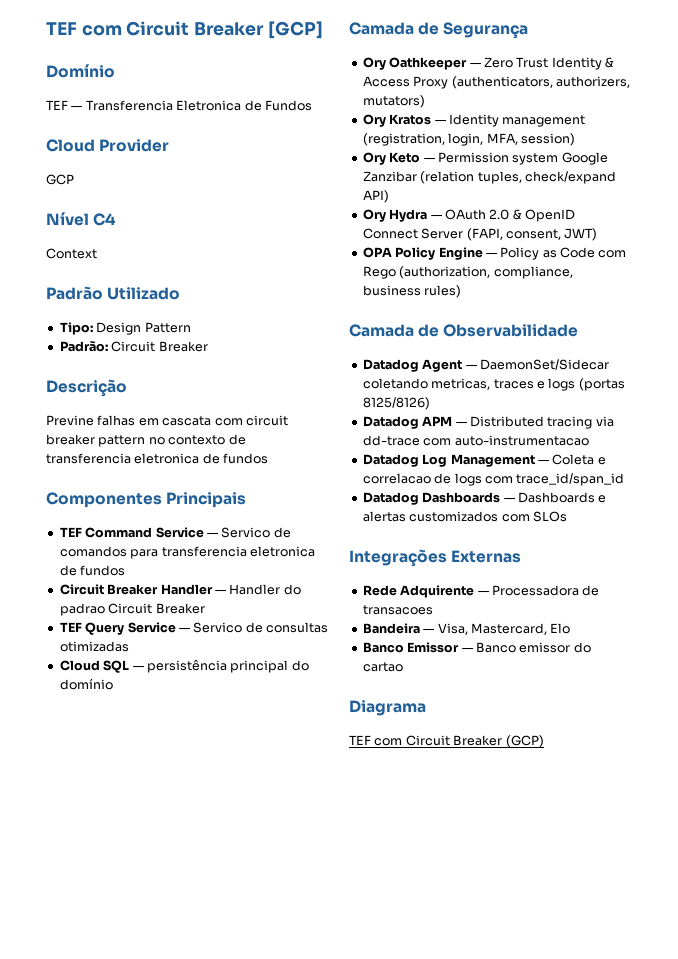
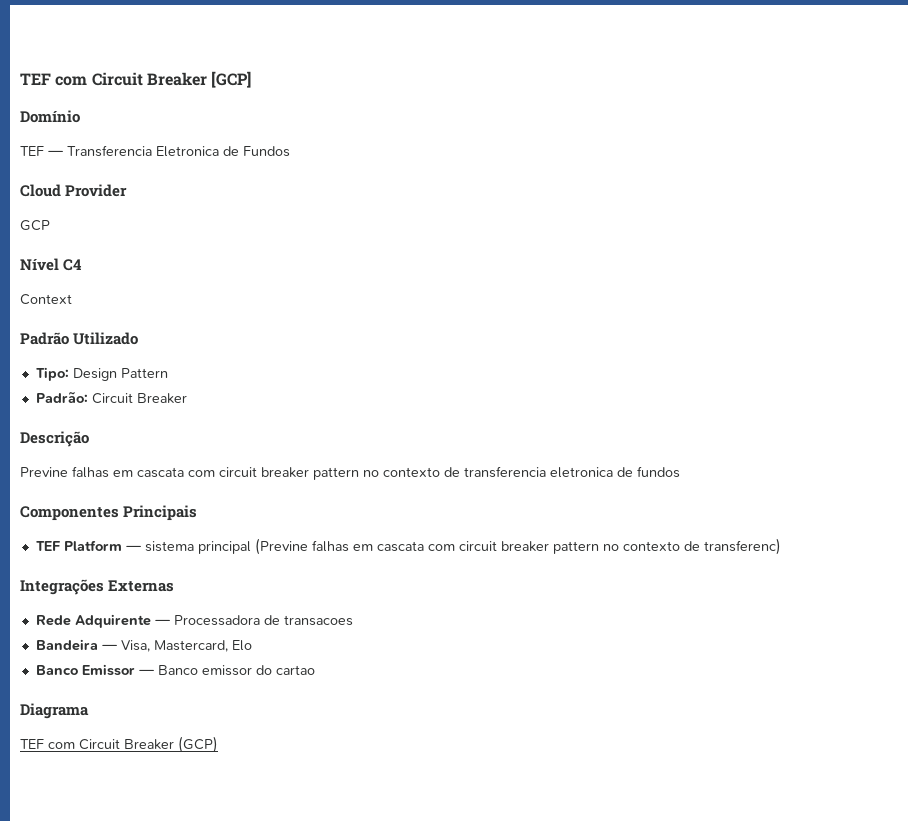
- TEF Command Service — Servico de comandos para transferencia eletronica de fundos
- Circuit Breaker Handler — Handler do padrao Circuit Breaker
- TEF Query Service — Servico de consultas otimizadas
- Cloud SQL — persistência principal do domínio
- Camada de Segurança
- Ory Oathkeeper — Zero Trust Identity & Access Proxy (authenticators, authorizers, mutators)
- Ory Kratos — Identity management (registration, login, MFA, session)
- Ory Keto — Permission system Google Zanzibar (relation tuples, check/expand API)
- Ory Hydra — OAuth 2.0 & OpenID Connect Server (FAPI, consent, JWT)
- OPA Policy Engine — Policy as Code com Rego (authorization, compliance, business rules)
- Camada de Observabilidade
- Datadog Agent — DaemonSet/Sidecar coletando metricas, traces e logs (portas 8125/8126)
- Datadog APM — Distributed tracing via dd-trace com auto-instrumentacao
- Datadog Log Management — Coleta e correlacao de logs com trace_id/span_id
- Datadog Dashboards — Dashboards e alertas customizados com SLOs
+ TEF Platform — sistema principal (Previne falhas em cascata com circuit breaker pattern no contexto de transferenc)

